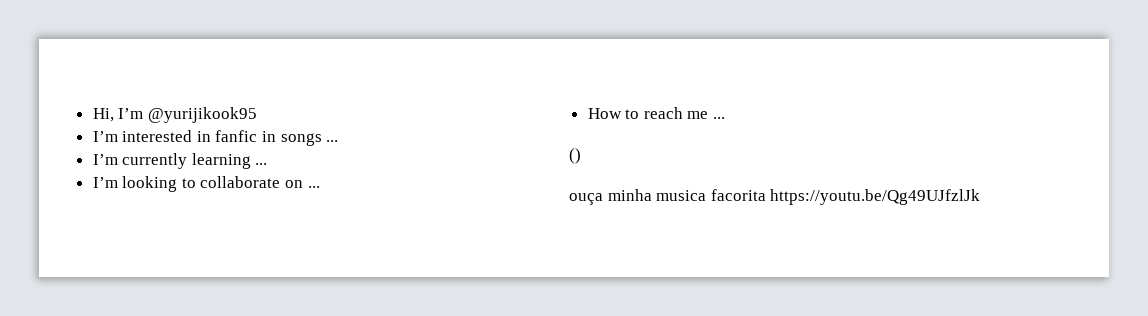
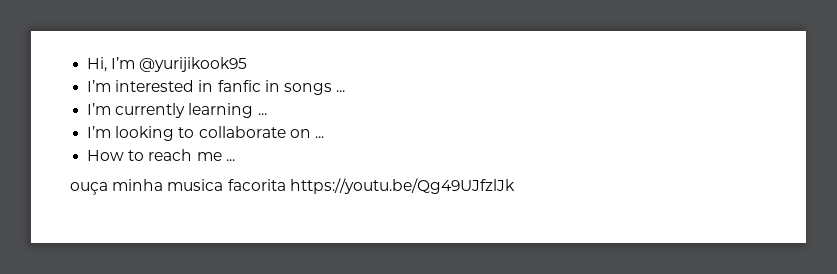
- ()

